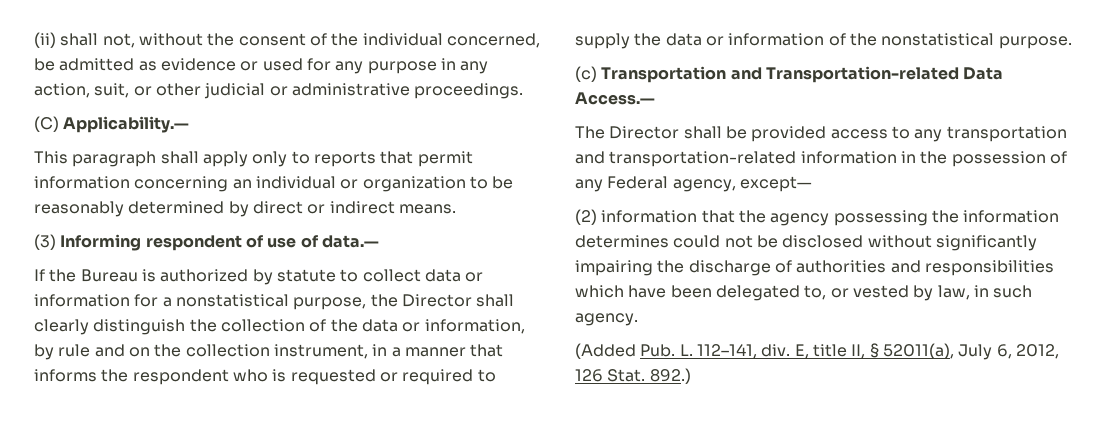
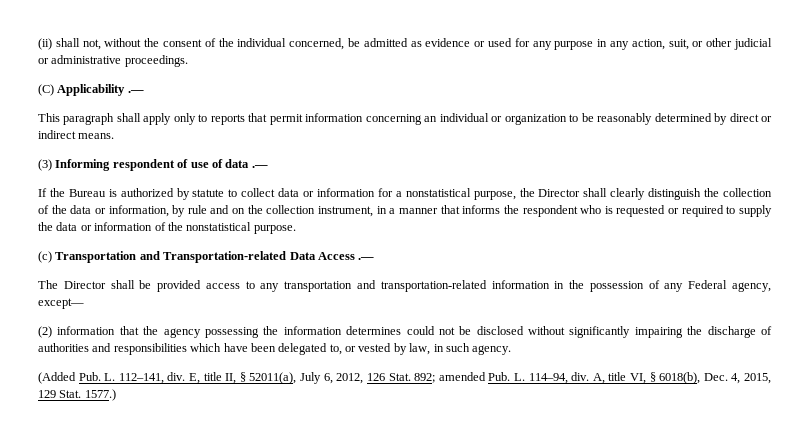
- (C) Applicability.—
+ (C) Applicability .—
- (3) Informing respondent of use of data.—
+ (3) Informing respondent of use of data .—
- (c) Transportation and Transportation-related Data Access.—
+ (c) Transportation and Transportation-related Data Access .—
- 892.)
+ 892; amended Pub. L. 114–94, div. A, title VI, § 6018(b), Dec. 4, 2015, 129 Stat. 1577.)

